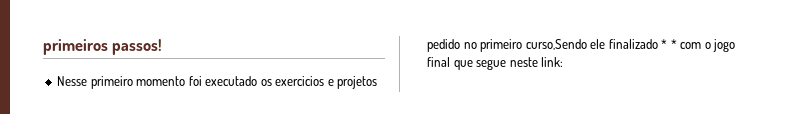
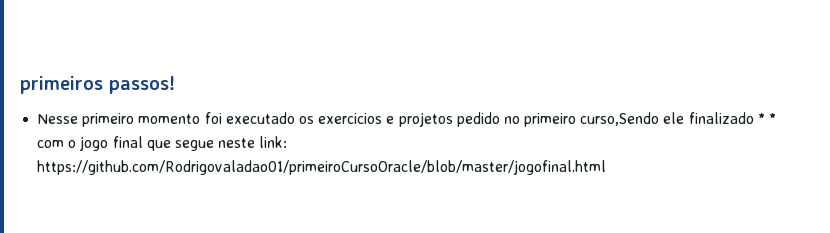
- Nesse primeiro momento foi executado os exercicios e projetos pedido no primeiro curso,Sendo ele finalizado * * com o jogo final que segue neste link:
+ Nesse primeiro momento foi executado os exercicios e projetos pedido no primeiro curso,Sendo ele finalizado * * com o jogo final que segue neste link: https://github.com/Rodrigovaladao01/primeiroCursoOracle/blob/master/jogofinal.html

